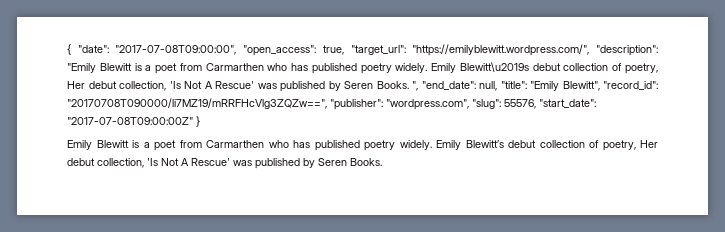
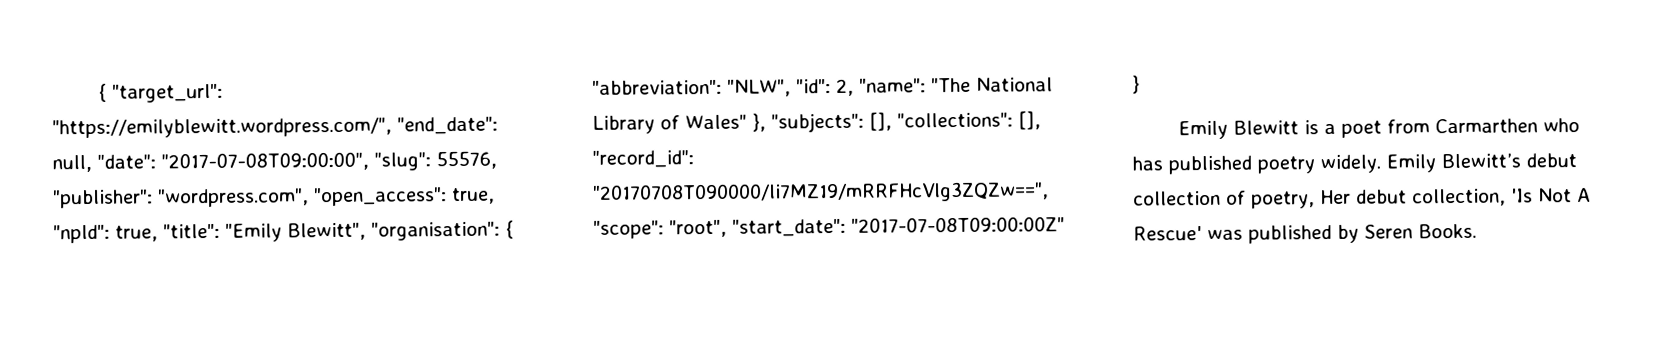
- { "date": "2017-07-08T09:00:00", "open_access": true, "target_url": "https://emilyblewitt.wordpress.com/", "description": "Emily Blewitt is a poet from Carmarthen who has published poetry widely. Emily Blewitt\u2019s debut collection of poetry, Her debut collection, 'Is Not A Rescue' was published by Seren Books. ", "end_date": null, "title": "Emily Blewitt", "record_id": "20170708T090000/li7MZ19/mRRFHcVlg3ZQZw==", "publisher": "wordpress.com", "slug": 55576, "start_date": "2017-07-08T09:00:00Z" }
+ { "target_url": "https://emilyblewitt.wordpress.com/", "end_date": null, "date": "2017-07-08T09:00:00", "slug": 55576, "publisher": "wordpress.com", "open_access": true, "npld": true, "title": "Emily Blewitt", "organisation": { "abbreviation": "NLW", "id": 2, "name": "The National Library of Wales" }, "subjects": [], "collections": [], "record_id": "20170708T090000/li7MZ19/mRRFHcVlg3ZQZw==", "scope": "root", "start_date": "2017-07-08T09:00:00Z" }

